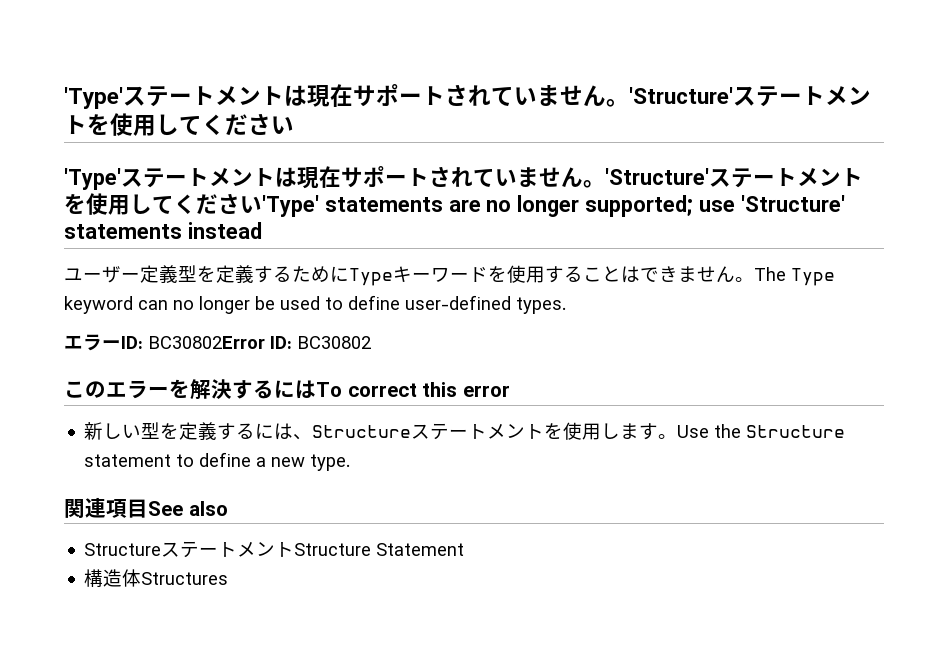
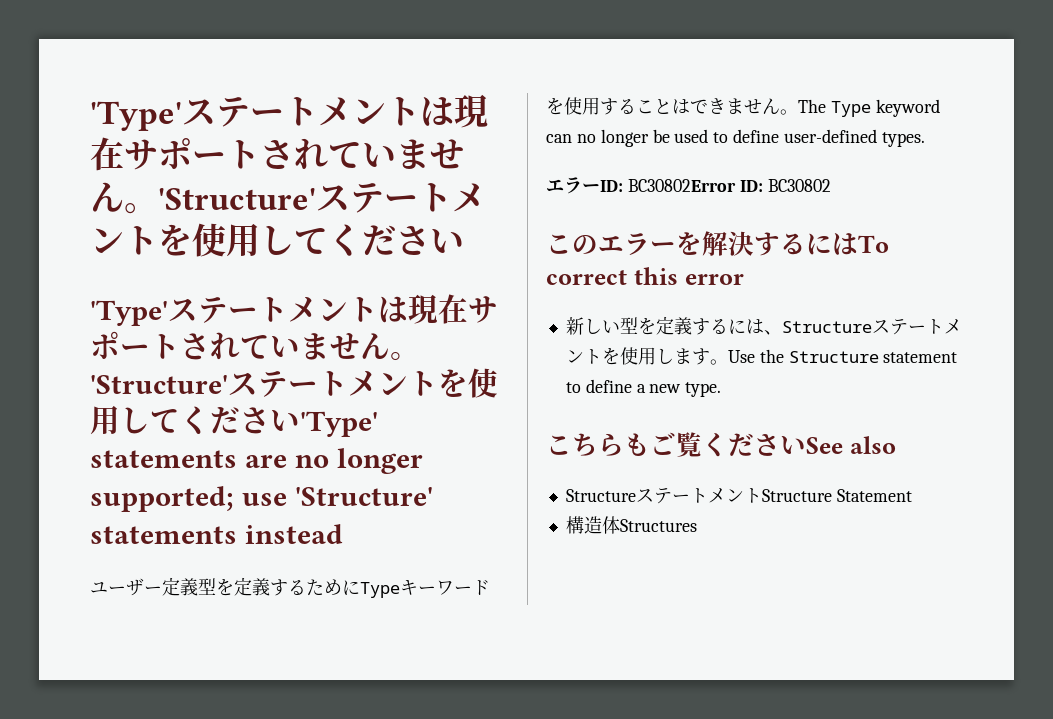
- 関連項目See also
+ こちらもご覧くださいSee also

